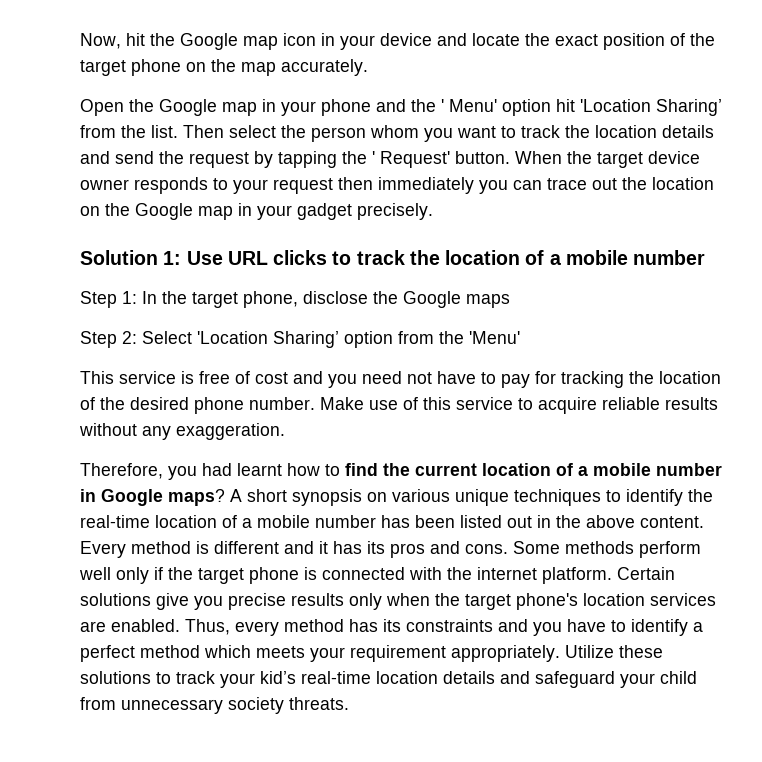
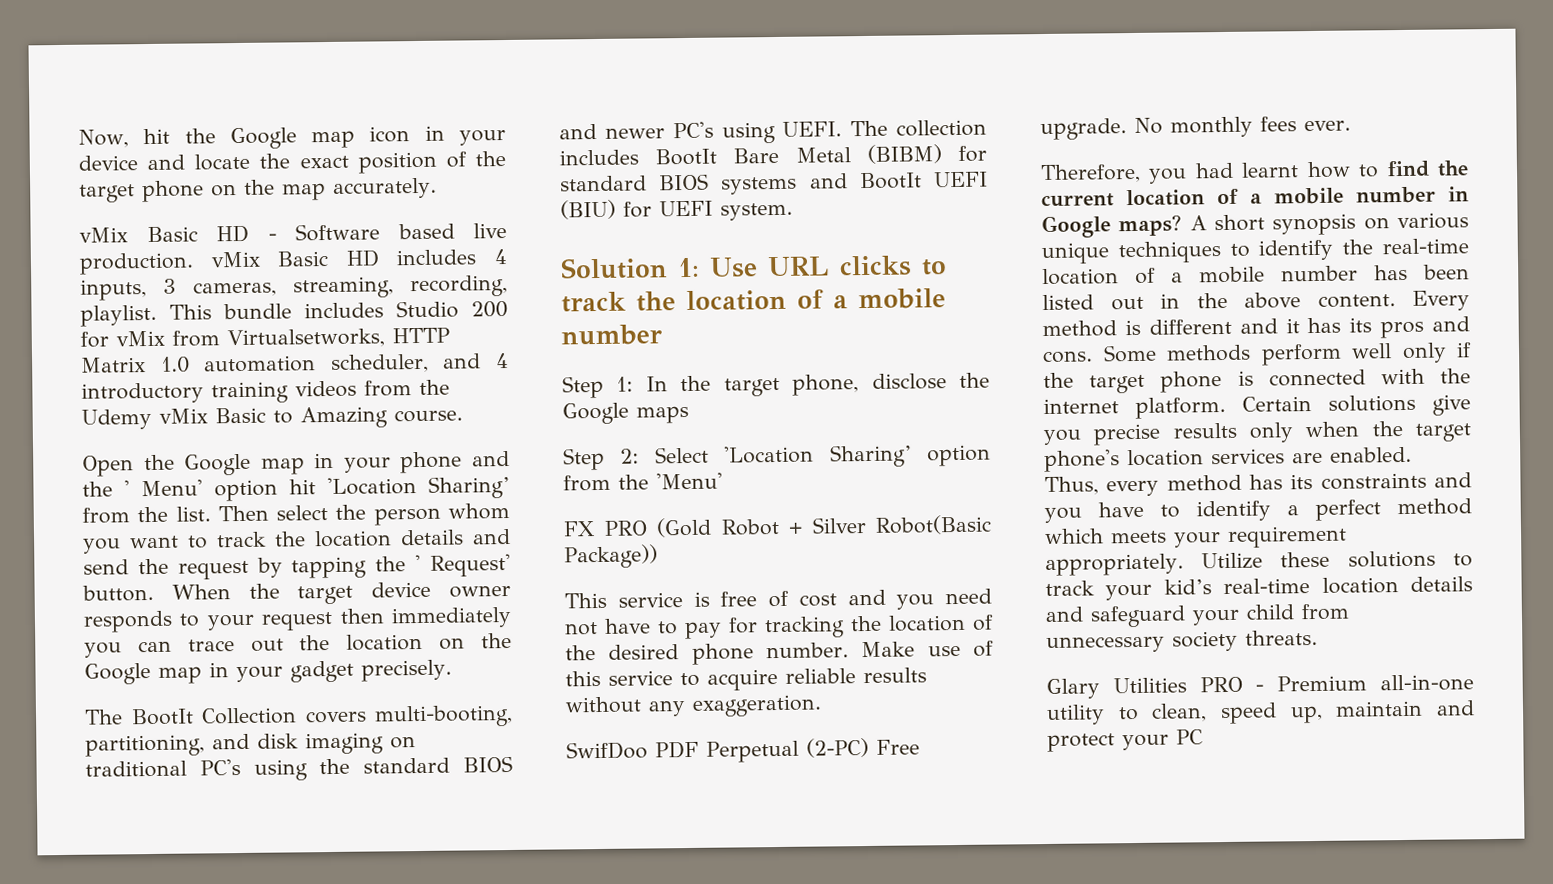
+ vMix Basic HD - Software based live production. vMix Basic HD includes 4 inputs, 3 cameras, streaming, recording, playlist. This bundle includes Studio 200 for vMix from Virtualsetworks, HTTP Matrix 1.0 automation scheduler, and 4 introductory training videos from the Udemy vMix Basic to Amazing course.
+ The BootIt Collection covers multi-booting, partitioning, and disk imaging on traditional PC's using the standard BIOS and newer PC's using UEFI. The collection includes BootIt Bare Metal (BIBM) for standard BIOS systems and BootIt UEFI (BIU) for UEFI system.
+ FX PRO (Gold Robot + Silver Robot(Basic Package))
+ SwifDoo PDF Perpetual (2-PC) Free upgrade. No monthly fees ever.
+ Glary Utilities PRO - Premium all-in-one utility to clean, speed up, maintain and protect your PC

